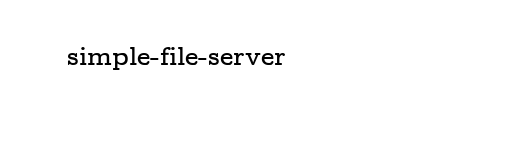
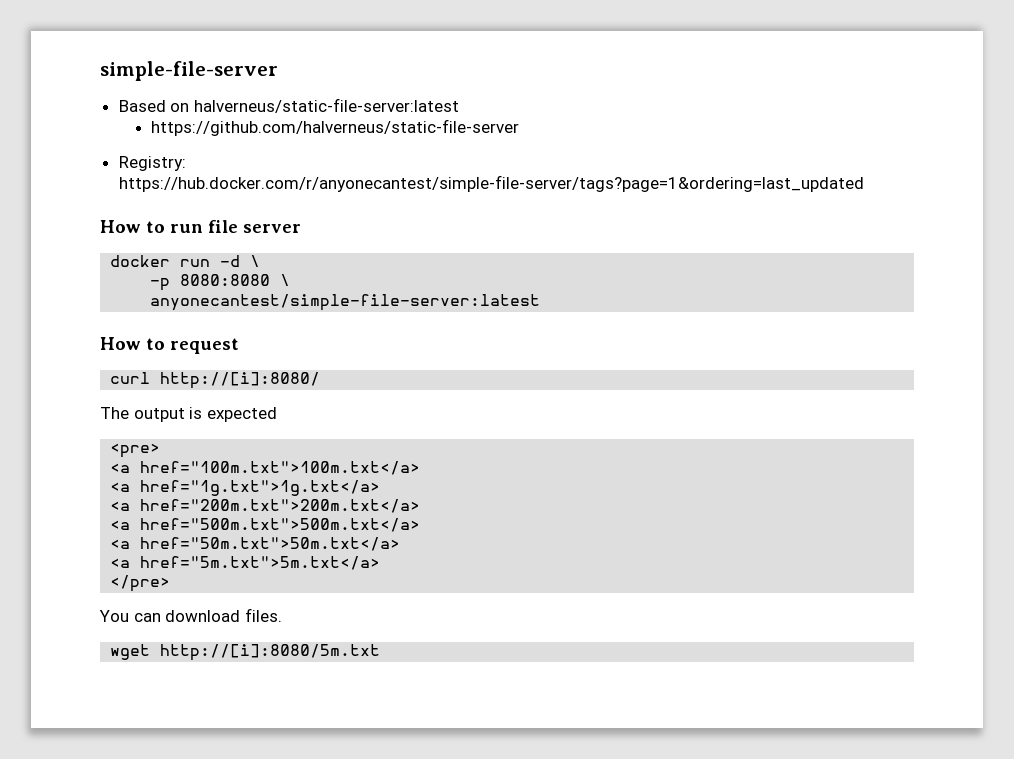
+ Based on halverneus/static-file-server:latest
+ https://github.com/halverneus/static-file-server
+ Registry: https://hub.docker.com/r/anyonecantest/simple-file-server/tags?page=1&ordering=last_updated
+ How to run file server
+ docker run -d \
+ -p 8080:8080 \
+ anyonecantest/simple-file-server:latest
+ How to request
+ curl http://[i]:8080/
+ The output is expected
+ <pre>
+ <a href="100m.txt">100m.txt</a>
+ <a href="1g.txt">1g.txt</a>
+ <a href="200m.txt">200m.txt</a>
+ <a href="500m.txt">500m.txt</a>
+ <a href="50m.txt">50m.txt</a>
+ <a href="5m.txt">5m.txt</a>
+ </pre>
+ You can download files.
+ wget http://[i]:8080/5m.txt

